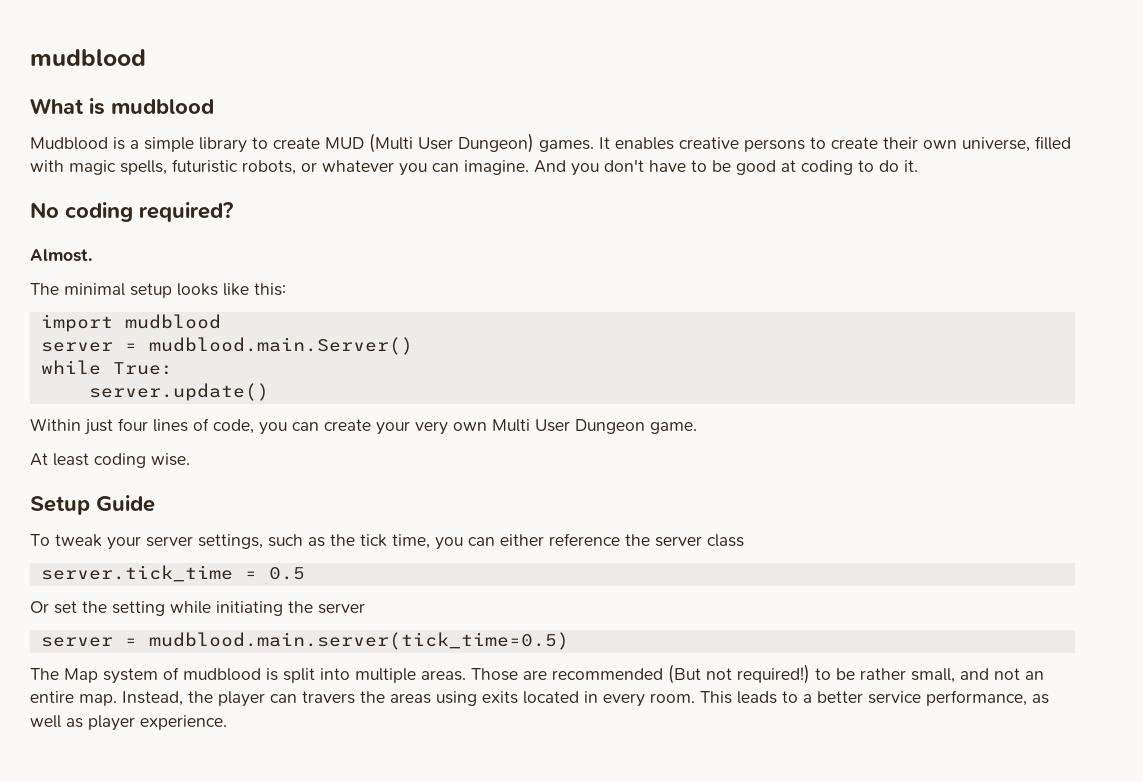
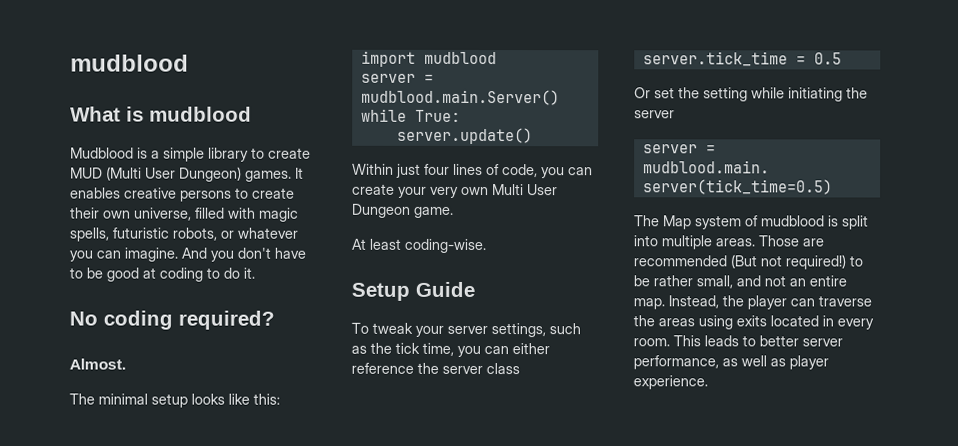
- At least coding wise.
+ At least coding-wise.
- Instead, the player can travers the areas using exits located in every room.
+ Instead, the player can traverse the areas using exits located in every room.
- This leads to a better service performance, as well as player experience.
+ This leads to better server performance, as well as player experience.

